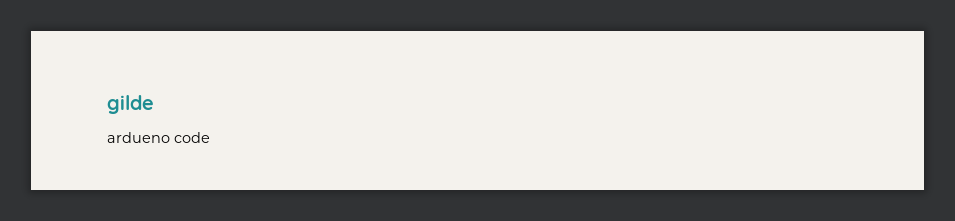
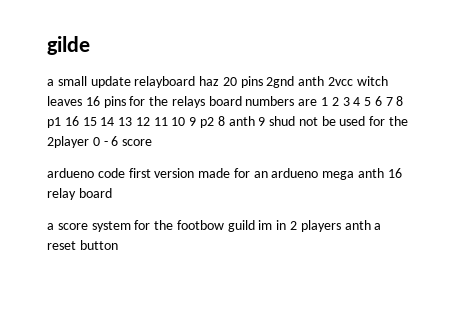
- ardueno code
+ a small update relayboard haz 20 pins 2gnd anth 2vcc witch leaves 16 pins for the relays board numbers are 1 2 3 4 5 6 7 8 p1 16 15 14 13 12 11 10 9 p2 8 anth 9 shud not be used for the 2player 0 - 6 score
+ ardueno code first version made for an ardueno mega anth 16 relay board
+ a score system for the footbow guild im in 2 players anth a reset button

